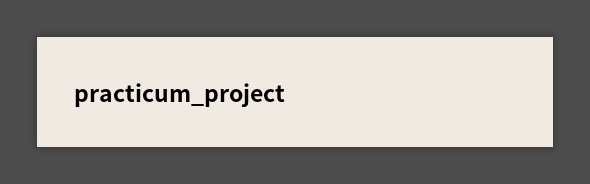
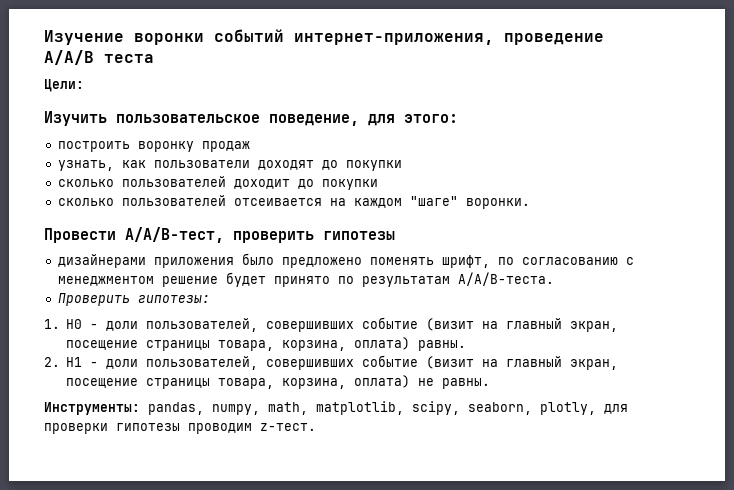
- practicum_project
+ Изучение воронки событий интернет-приложения, проведение А/А/В теста
+ Цели:
+ Изучить пользовательское поведение, для этого:
+ построить воронку продаж
+ узнать, как пользователи доходят до покупки
+ сколько пользователей доходит до покупки
+ сколько пользователей отсеивается на каждом "шаге" воронки.
+ Провести A/A/B-тест, проверить гипотезы
+ дизайнерами приложения было предложено поменять шрифт, по согласованию с менеджментом решение будет принято по результатам A/A/B-теста.
+ Проверить гипотезы:
+ 1. Н0 - доли пользователей, совершивших событие (визит на главный экран, посещение страницы товара, корзина, оплата) равны.
+ 2. Н1 - доли пользователей, совершивших событие (визит на главный экран, посещение страницы товара, корзина, оплата) не равны.
+ Инструменты: pandas, numpy, math, matplotlib, scipy, seaborn, plotly, для проверки гипотезы проводим z-тест.

